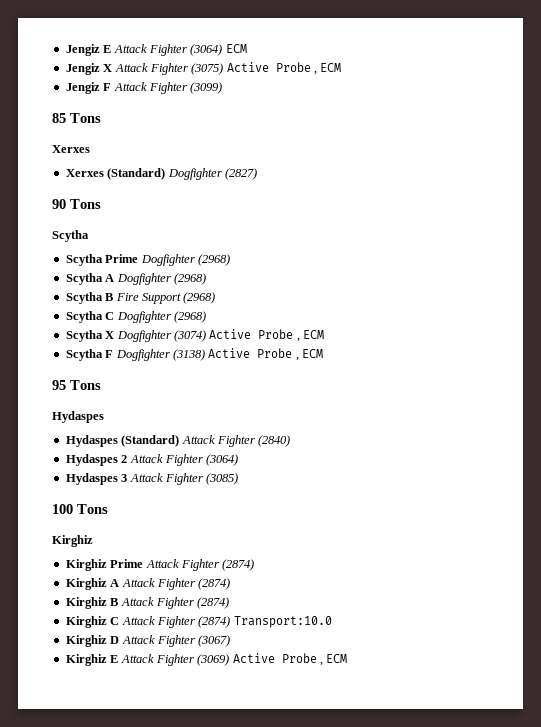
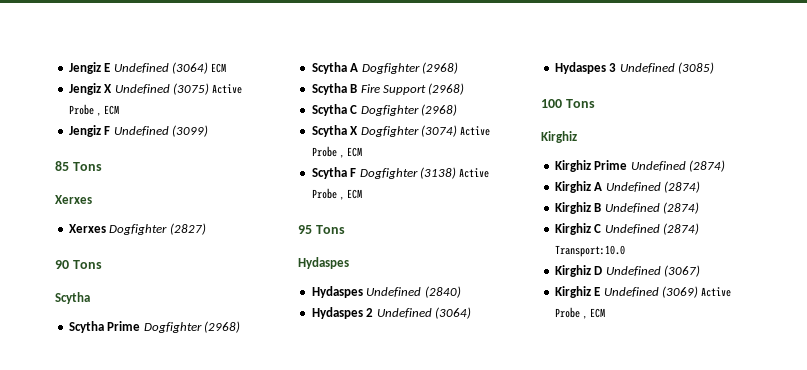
- Jengiz E Attack Fighter (3064) ECM
+ Jengiz E Undefined (3064) ECM
- Jengiz X Attack Fighter (3075) Active Probe , ECM
+ Jengiz X Undefined (3075) Active Probe , ECM
- Jengiz F Attack Fighter (3099)
+ Jengiz F Undefined (3099)
- Xerxes (Standard) Dogfighter (2827)
+ Xerxes Dogfighter (2827)
- Hydaspes (Standard) Attack Fighter (2840)
+ Hydaspes Undefined (2840)
- Hydaspes 2 Attack Fighter (3064)
+ Hydaspes 2 Undefined (3064)
- Hydaspes 3 Attack Fighter (3085)
+ Hydaspes 3 Undefined (3085)
- Kirghiz Prime Attack Fighter (2874)
+ Kirghiz Prime Undefined (2874)
- Kirghiz A Attack Fighter (2874)
+ Kirghiz A Undefined (2874)
- Kirghiz B Attack Fighter (2874)
+ Kirghiz B Undefined (2874)
- Kirghiz C Attack Fighter (2874) Transport:10.0
+ Kirghiz C Undefined (2874) Transport:10.0
- Kirghiz D Attack Fighter (3067)
+ Kirghiz D Undefined (3067)
- Kirghiz E Attack Fighter (3069) Active Probe , ECM
+ Kirghiz E Undefined (3069) Active Probe , ECM

